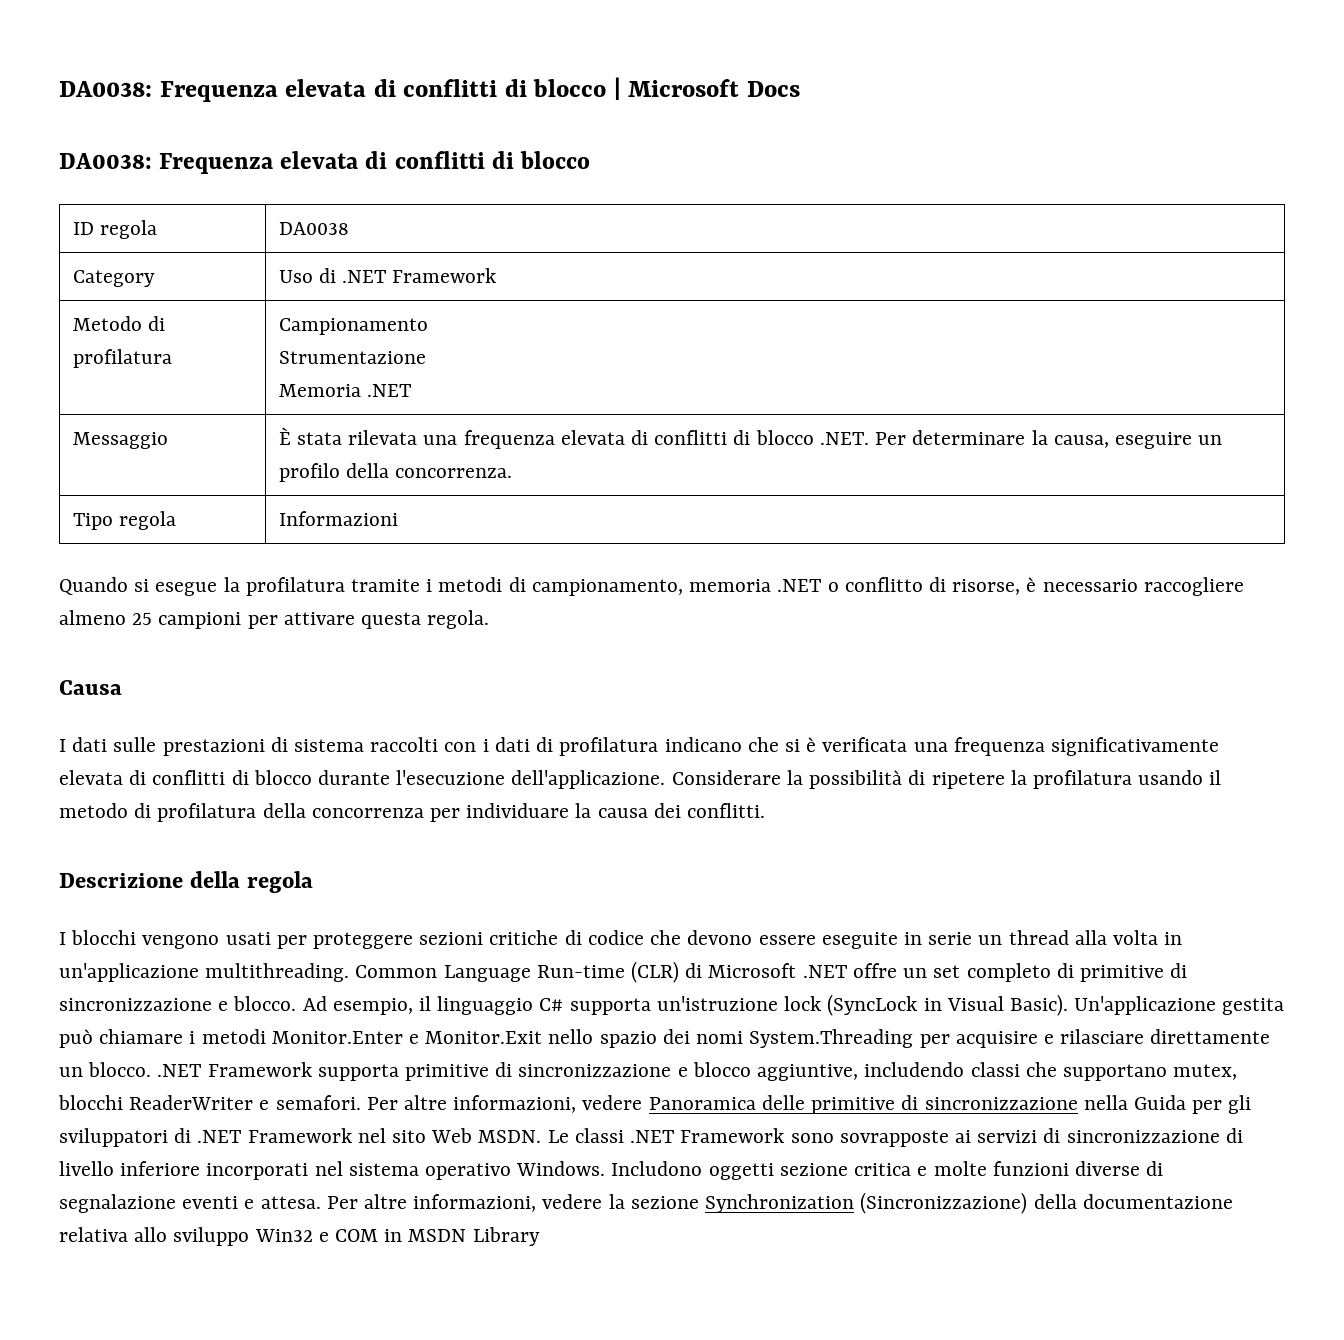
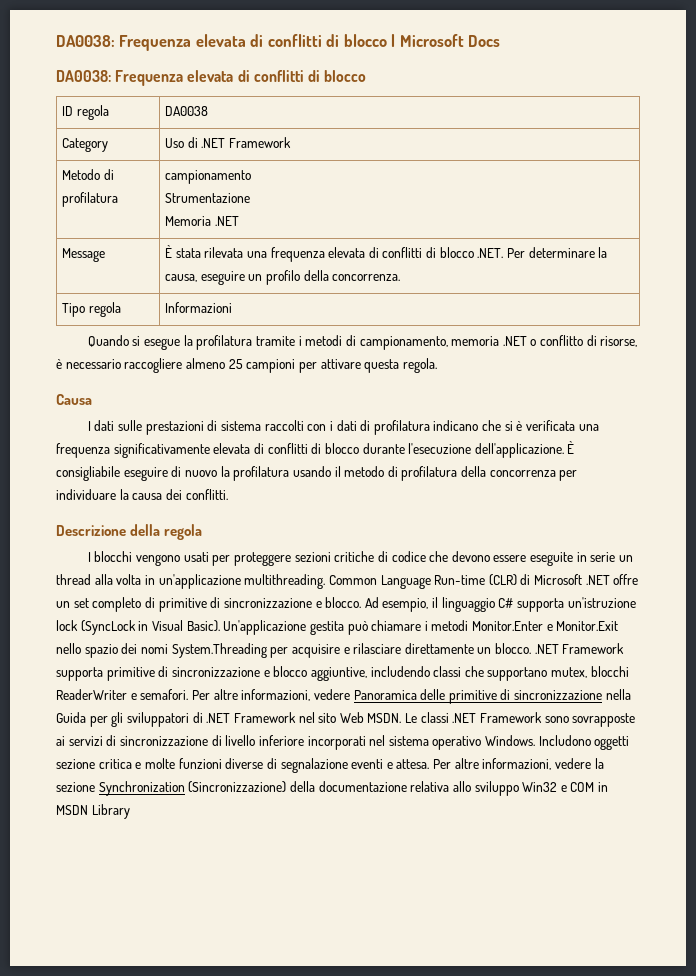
- Metodo di profilatura | Campionamento
+ Metodo di profilatura | campionamento
- Messaggio | È stata rilevata una frequenza elevata di conflitti di blocco .NET. Per determinare la causa, eseguire un profilo della concorrenza.
+ Message | È stata rilevata una frequenza elevata di conflitti di blocco .NET. Per determinare la causa, eseguire un profilo della concorrenza.
- Considerare la possibilità di ripetere la profilatura usando il metodo di profilatura della concorrenza per individuare la causa dei conflitti.
+ È consigliabile eseguire di nuovo la profilatura usando il metodo di profilatura della concorrenza per individuare la causa dei conflitti.

